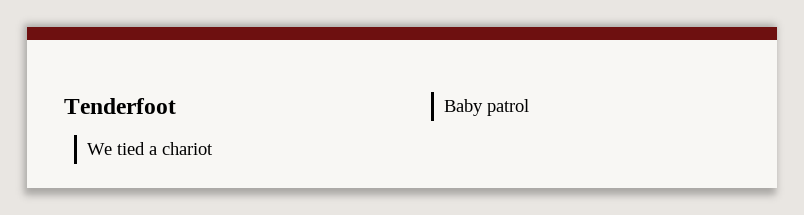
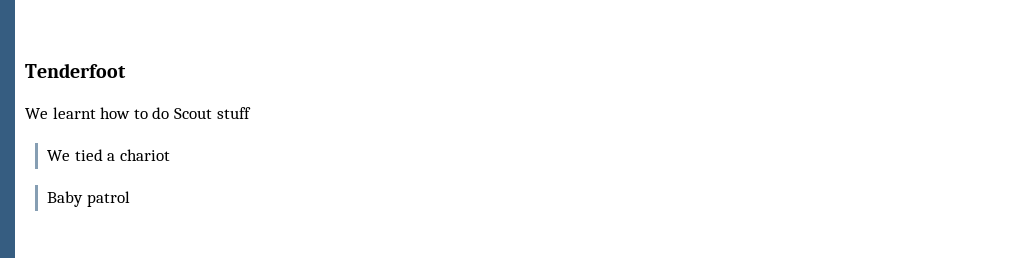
+ We learnt how to do Scout stuff

